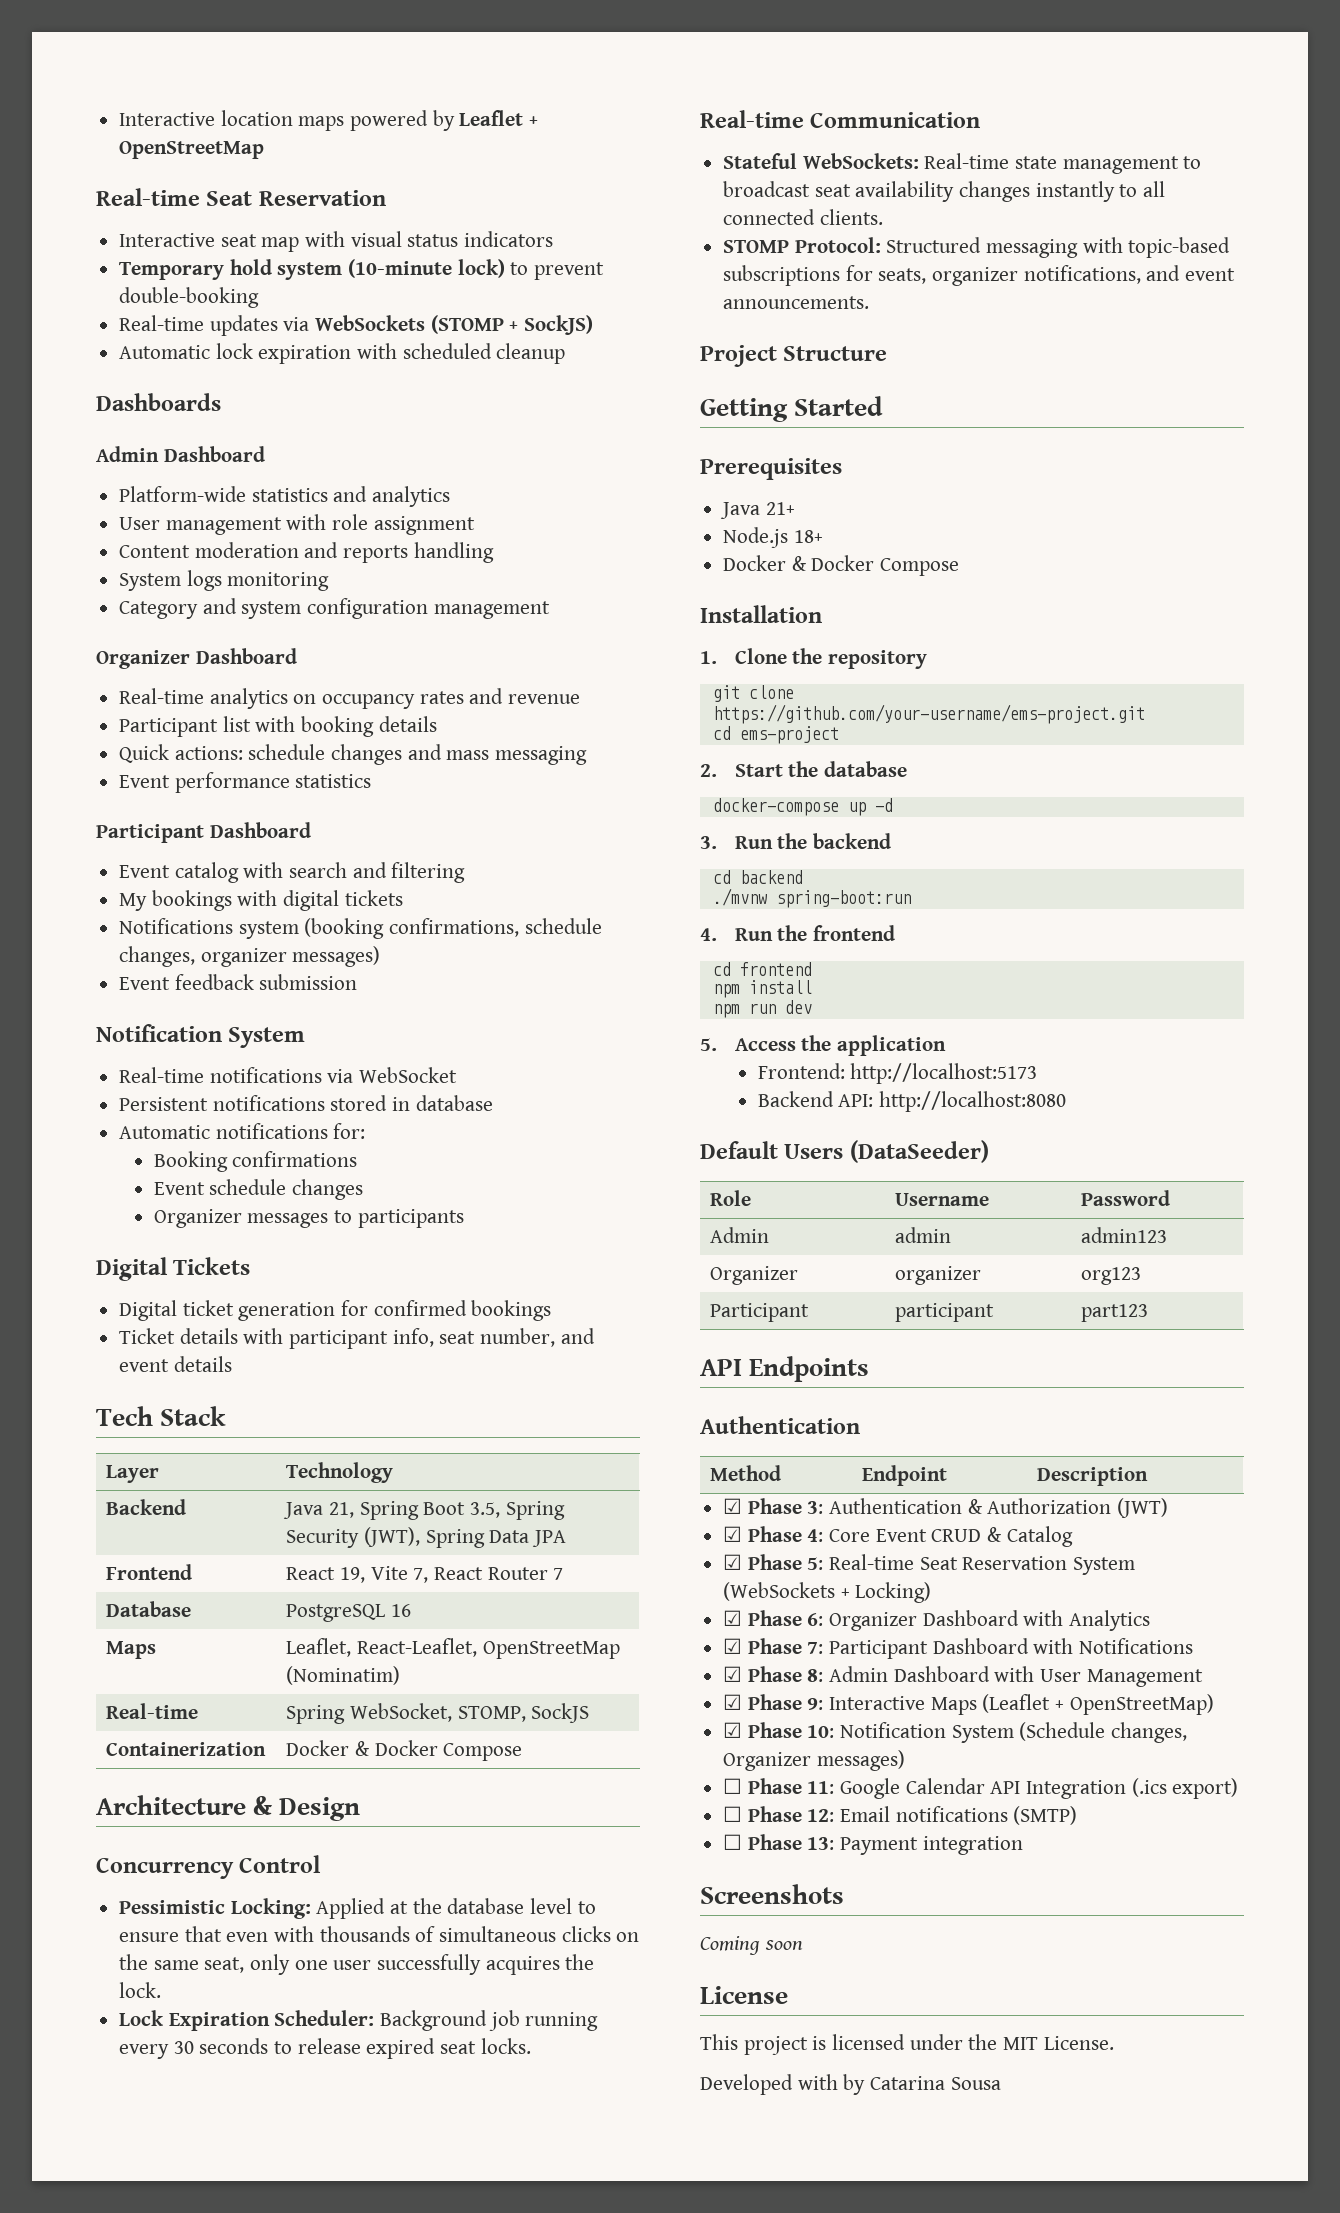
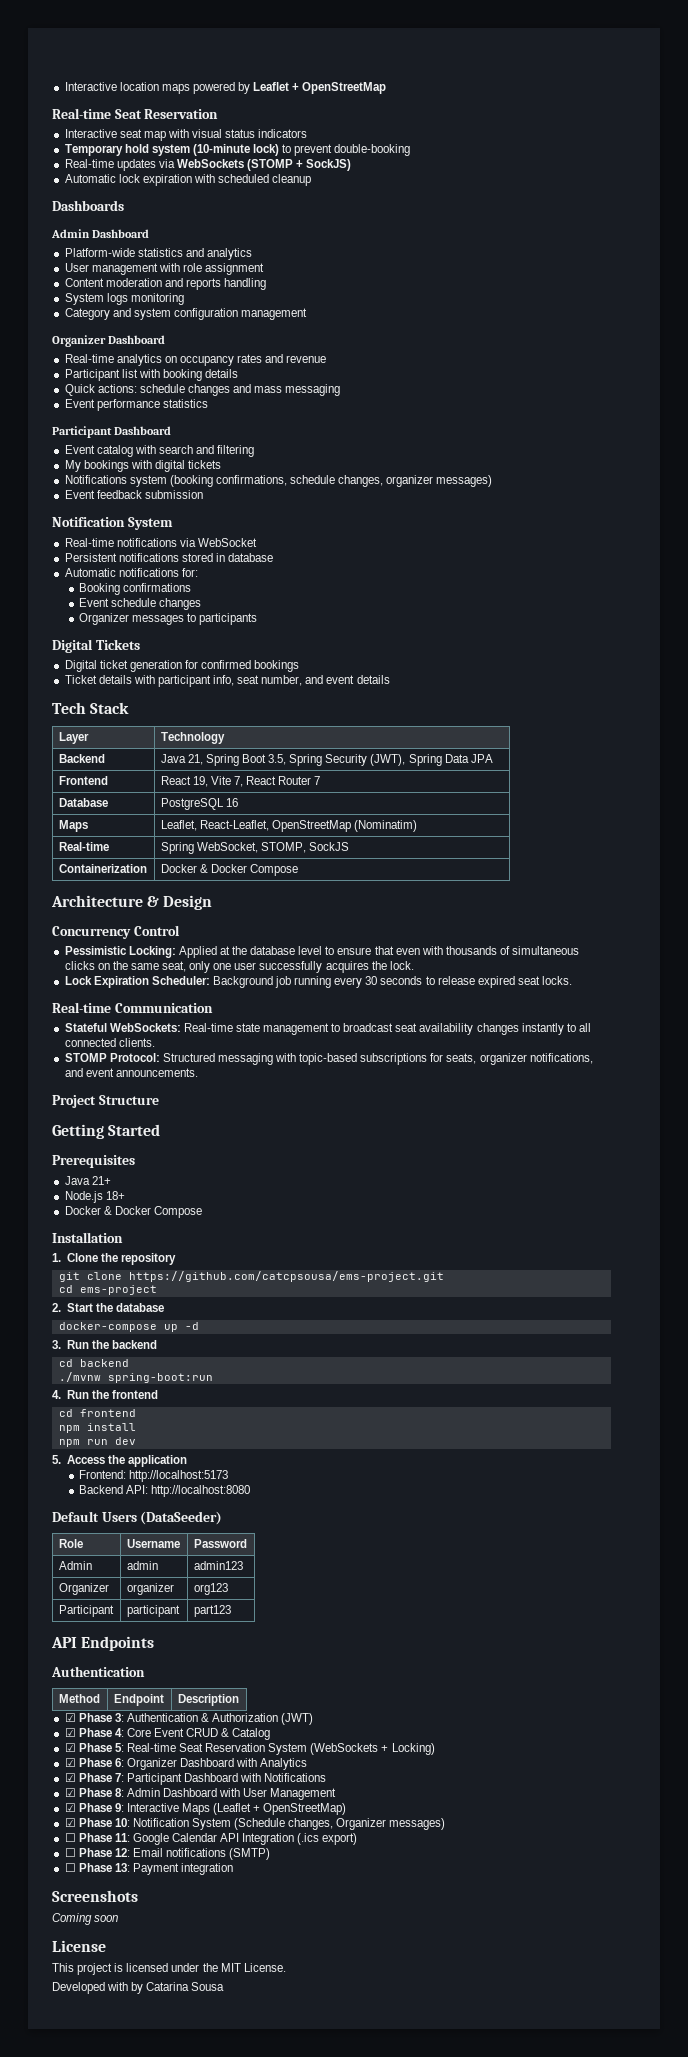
- git clone https://github.com/your-username/ems-project.git
+ git clone https://github.com/catcpsousa/ems-project.git

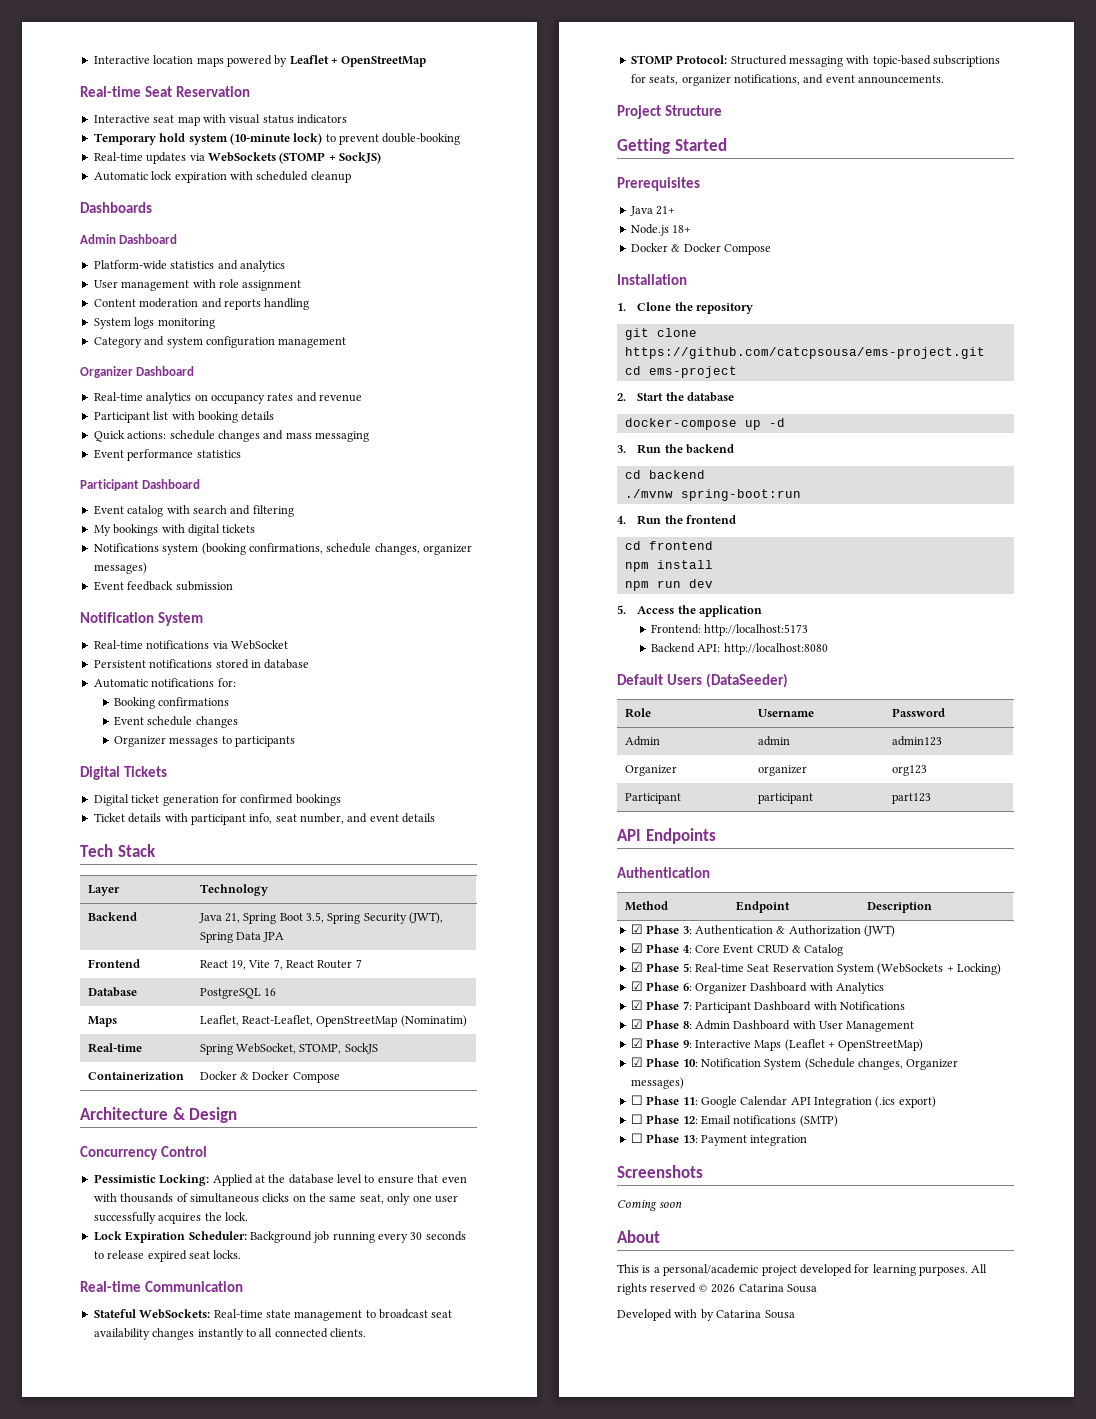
- License
+ About
- This project is licensed under the MIT License.
+ This is a personal/academic project developed for learning purposes. All rights reserved © 2026 Catarina Sousa

